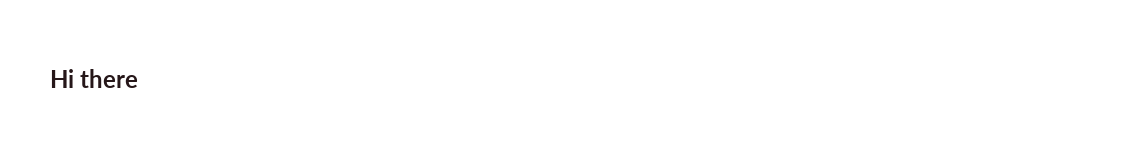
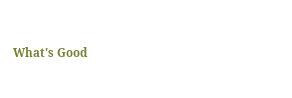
- Hi there
+ What's Good

